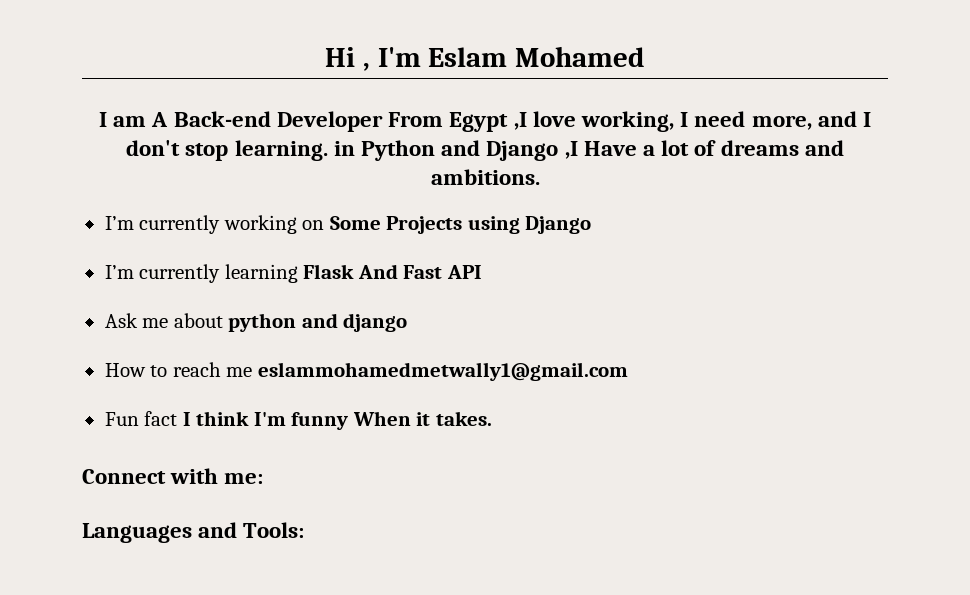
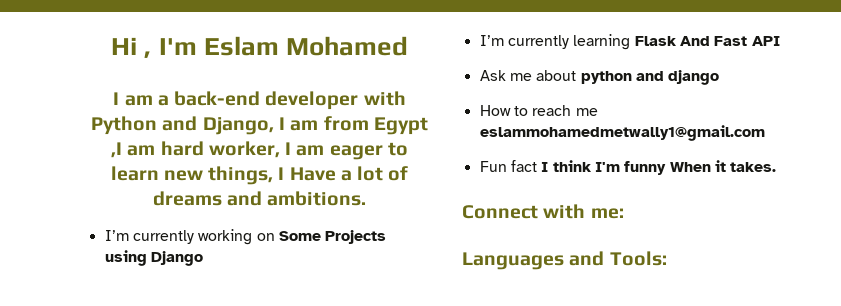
- I am A Back-end Developer From Egypt ,I love working, I need more, and I don't stop learning. in Python and Django ,I Have a lot of dreams and ambitions.
+ I am a back-end developer with Python and Django, I am from Egypt ,I am hard worker, I am eager to learn new things, I Have a lot of dreams and ambitions.

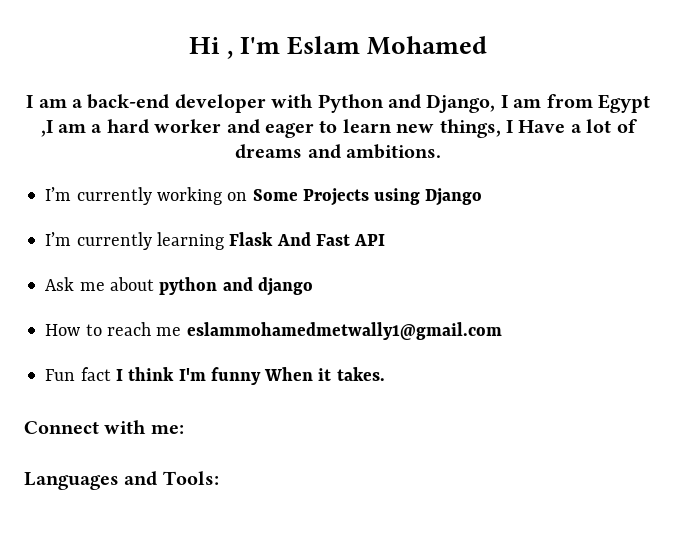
- I am a back-end developer with Python and Django, I am from Egypt ,I am hard worker, I am eager to learn new things, I Have a lot of dreams and ambitions.
+ I am a back-end developer with Python and Django, I am from Egypt ,I am a hard worker and eager to learn new things, I Have a lot of dreams and ambitions.

